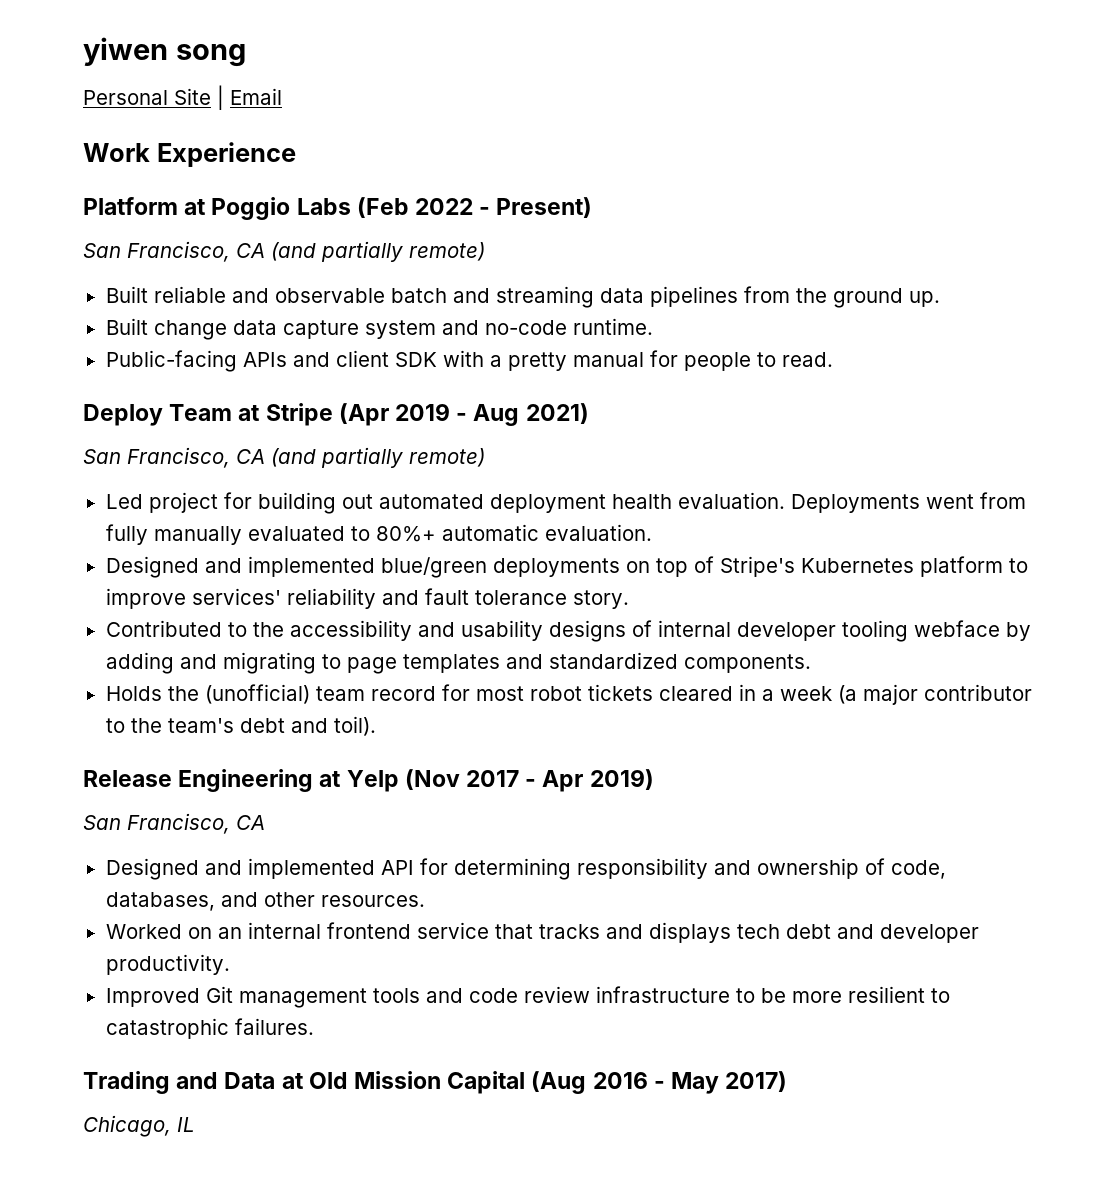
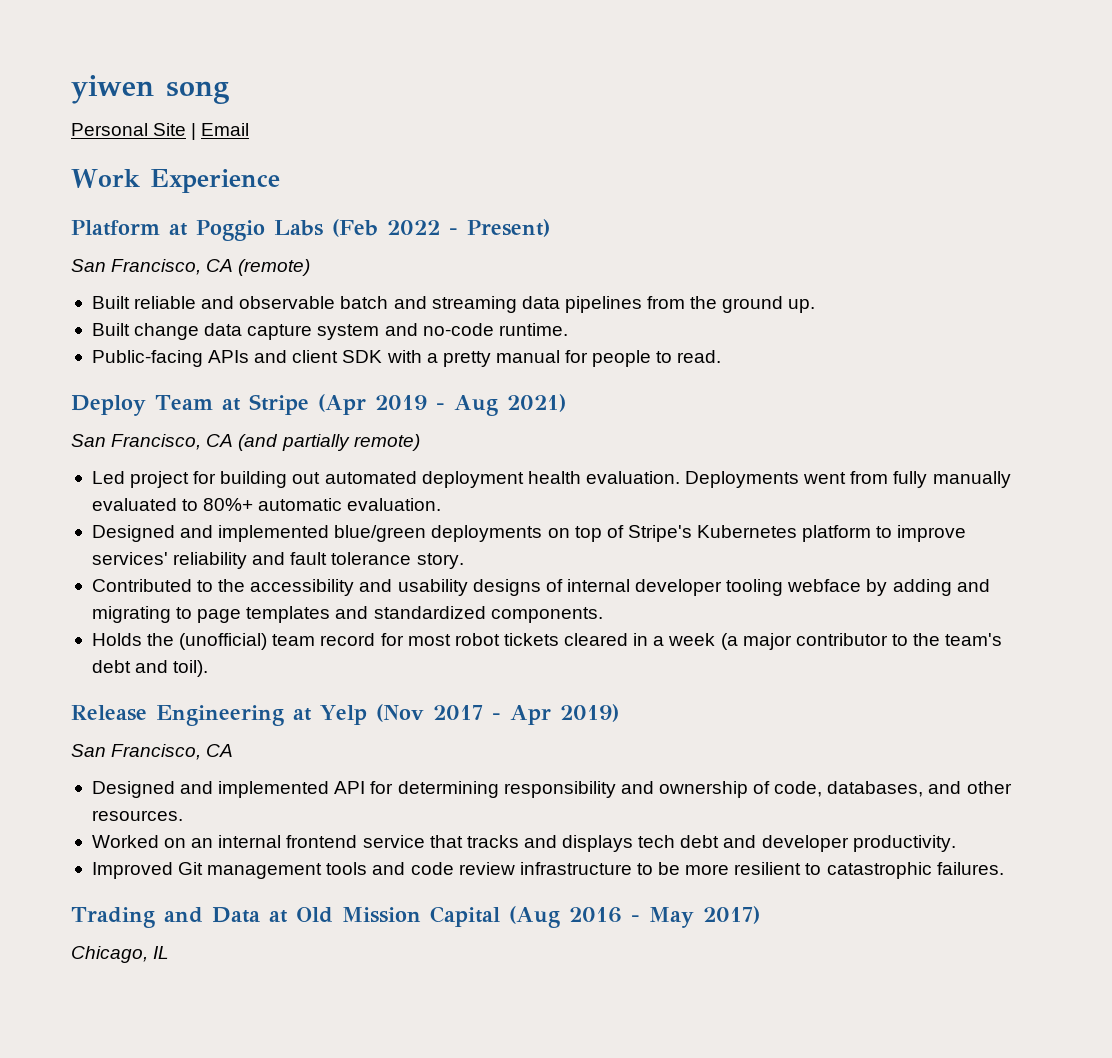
  Platform at Poggio Labs (Feb 2022 - Present)
- San Francisco, CA (and partially remote)
+ San Francisco, CA (remote)

